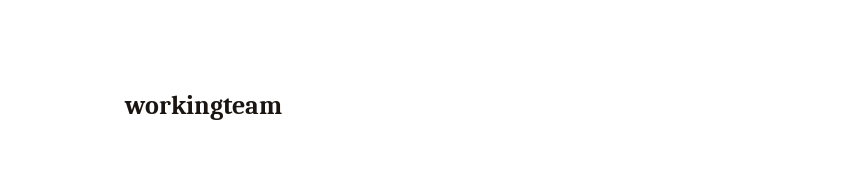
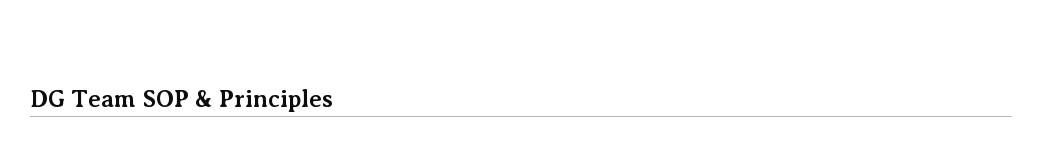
- workingteam
+ DG Team SOP & Principles

